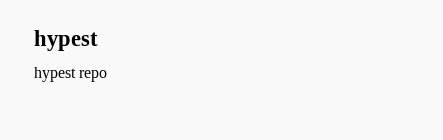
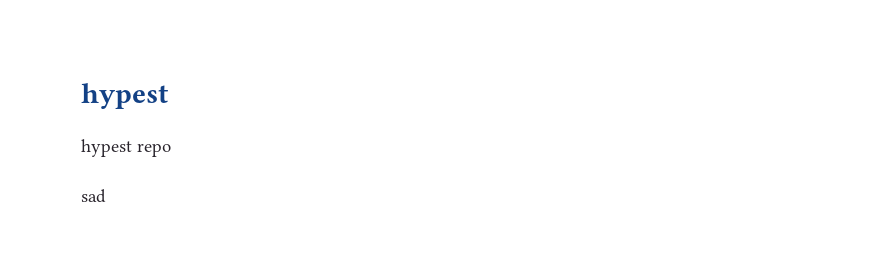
+ sad

